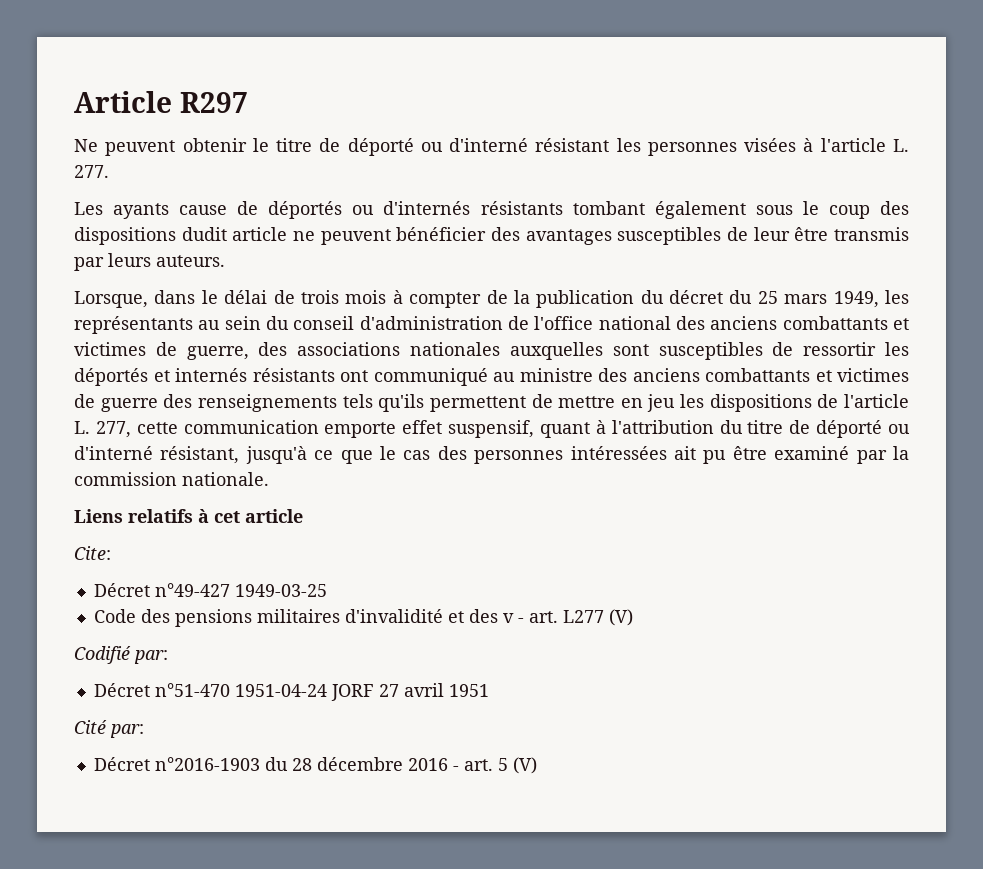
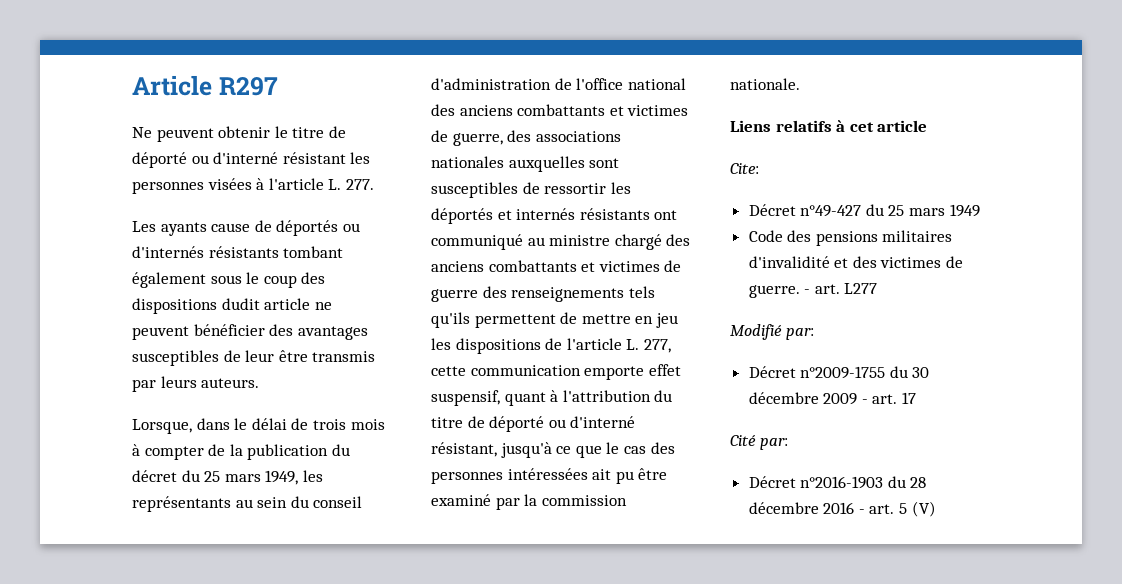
- Lorsque, dans le délai de trois mois à compter de la publication du décret du 25 mars 1949, les représentants au sein du conseil d'administration de l'office national des anciens combattants et victimes de guerre, des associations nationales auxquelles sont susceptibles de ressortir les déportés et internés résistants ont communiqué au ministre des anciens combattants et victimes de guerre des renseignements tels qu'ils permettent de mettre en jeu les dispositions de l'article L. 277, cette communication emporte effet suspensif, quant à l'attribution du titre de déporté ou d'interné résistant, jusqu'à ce que le cas des personnes intéressées ait pu être examiné par la commission nationale.
+ Lorsque, dans le délai de trois mois à compter de la publication du décret du 25 mars 1949, les représentants au sein du conseil d'administration de l'office national des anciens combattants et victimes de guerre, des associations nationales auxquelles sont susceptibles de ressortir les déportés et internés résistants ont communiqué au ministre chargé des anciens combattants et victimes de guerre des renseignements tels qu'ils permettent de mettre en jeu les dispositions de l'article L. 277, cette communication emporte effet suspensif, quant à l'attribution du titre de déporté ou d'interné résistant, jusqu'à ce que le cas des personnes intéressées ait pu être examiné par la commission nationale.
- Décret n°49-427 1949-03-25
+ Décret n°49-427 du 25 mars 1949
- Code des pensions militaires d'invalidité et des v - art. L277 (V)
- Codifié par:
- Décret n°51-470 1951-04-24 JORF 27 avril 1951
+ Code des pensions militaires d'invalidité et des victimes de guerre. - art. L277
+ Modifié par:
+ Décret n°2009-1755 du 30 décembre 2009 - art. 17

